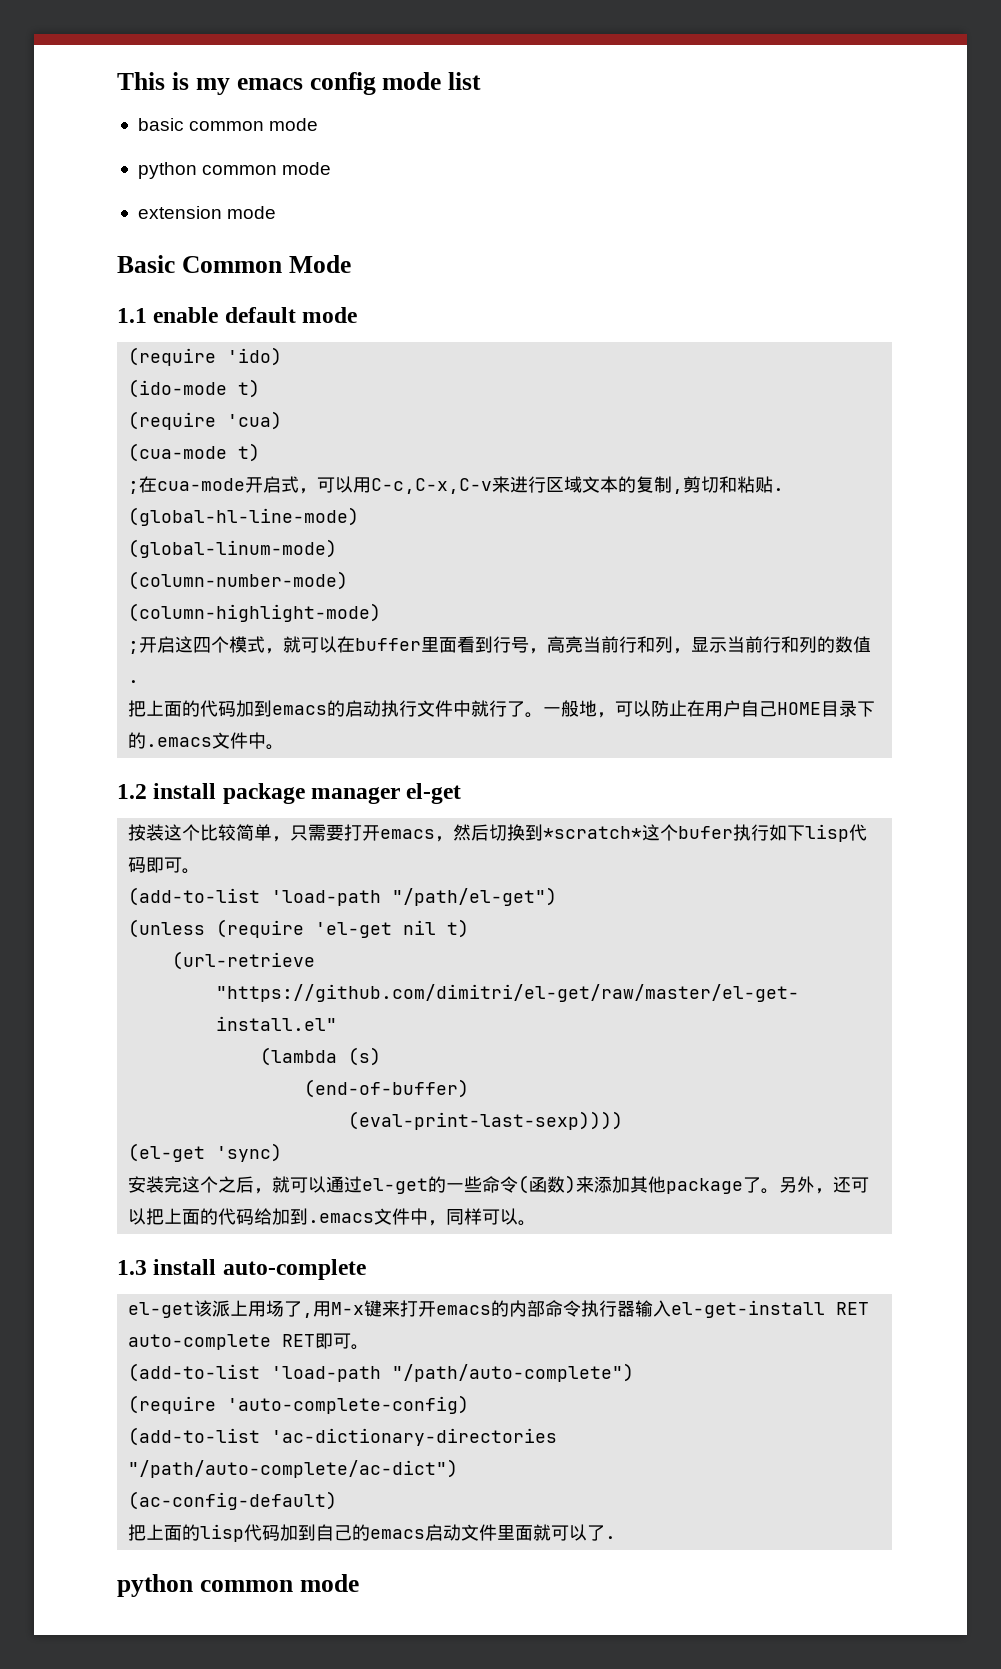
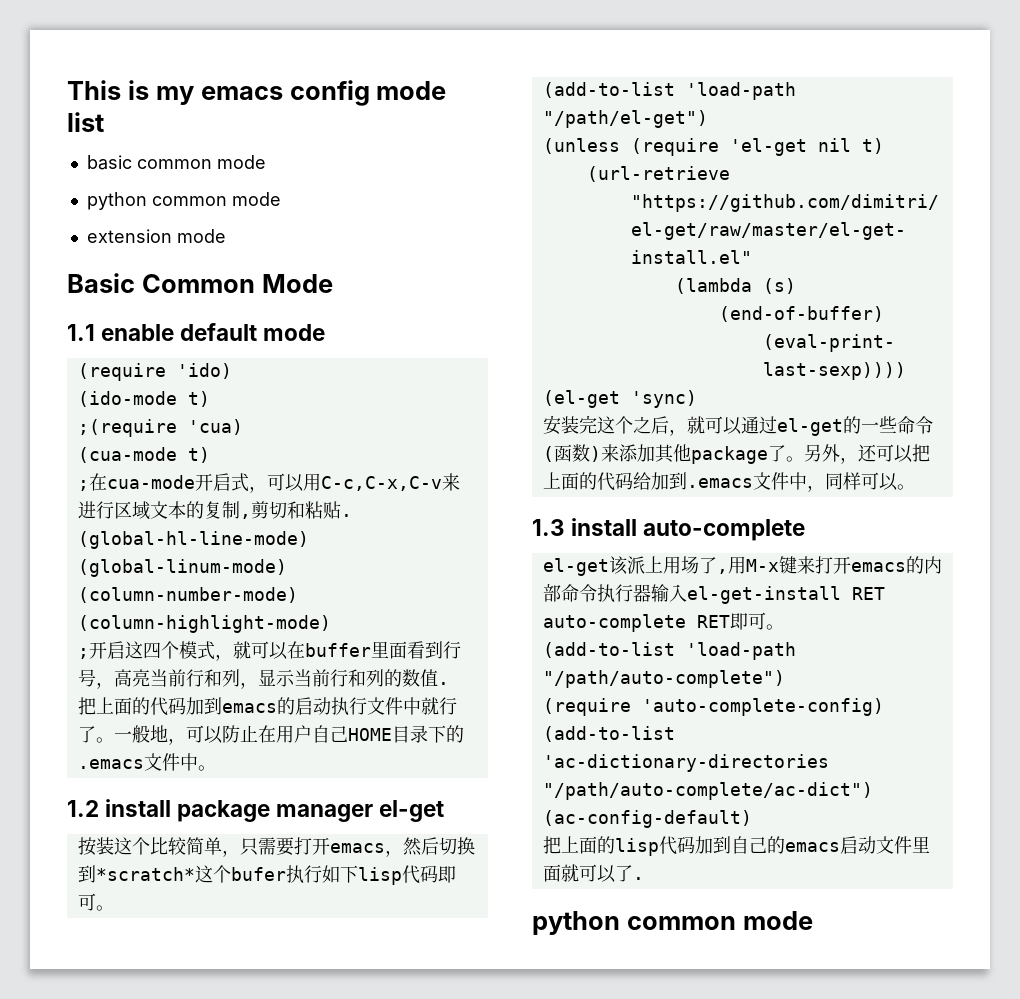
- (require 'cua)
+ ;(require 'cua)

